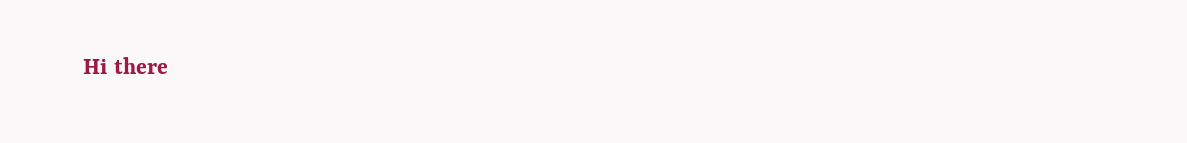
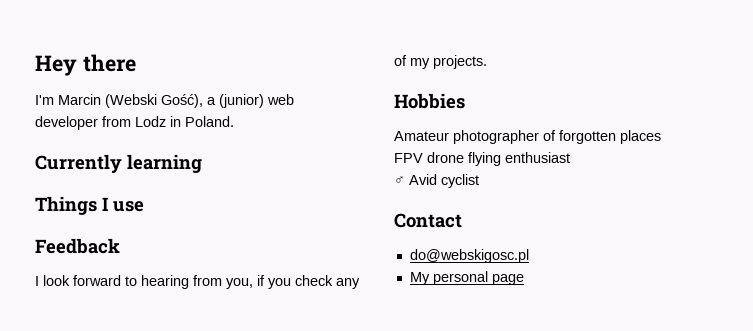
- Hi there
+ Hey there
+ I'm Marcin (Webski Gość), a (junior) web developer from Lodz in Poland.
+ Currently learning
+ Things I use
+ Feedback
+ I look forward to hearing from you, if you check any of my projects.
+ Hobbies
+ Amateur photographer of forgotten places
+ FPV drone flying enthusiast
+ ♂ Avid cyclist
+ Contact
+ do@webskigosc.pl
+ My personal page

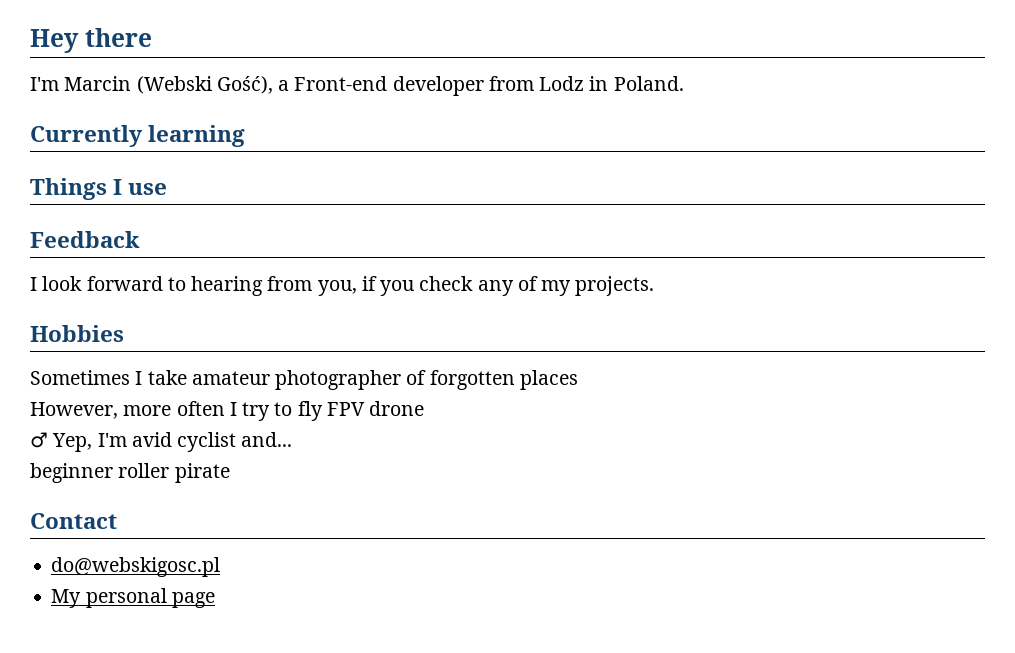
- I'm Marcin (Webski Gość), a (junior) web developer from Lodz in Poland.
+ I'm Marcin (Webski Gość), a Front-end developer from Lodz in Poland.
- Amateur photographer of forgotten places
+ Sometimes I take amateur photographer of forgotten places
- FPV drone flying enthusiast
+ However, more often I try to fly FPV drone
- ♂ Avid cyclist
+ ♂ Yep, I'm avid cyclist and...
+ beginner roller pirate

